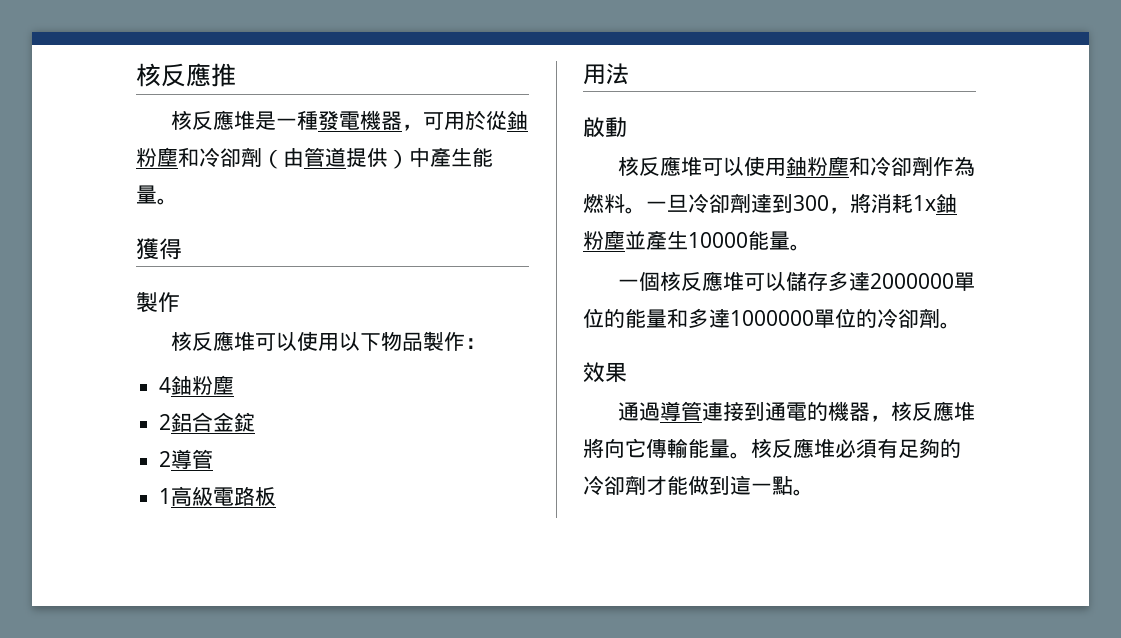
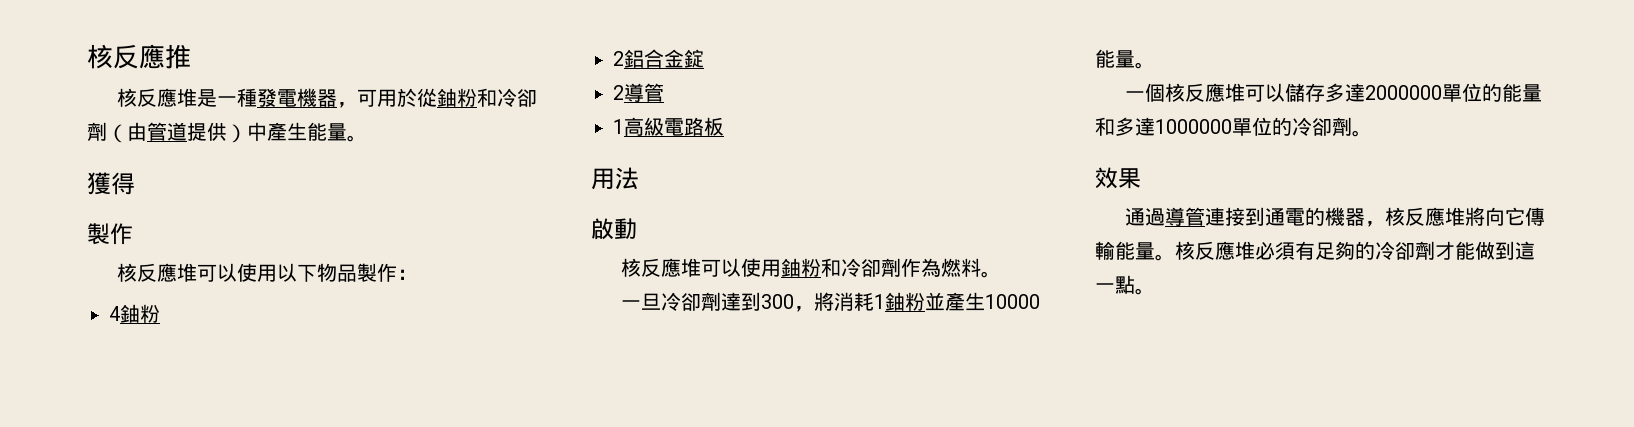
- 核反應堆是一種發電機器，可用於從鈾粉塵和冷卻劑（由管道提供）中產生能量。
+ 核反應堆是一種發電機器，可用於從鈾粉和冷卻劑（由管道提供）中產生能量。
- 4鈾粉塵
+ 4鈾粉
- 核反應堆可以使用鈾粉塵和冷卻劑作為燃料。一旦冷卻劑達到300，將消耗1x鈾粉塵並產生10000能量。
+ 核反應堆可以使用鈾粉和冷卻劑作為燃料。
+ 一旦冷卻劑達到300，將消耗1鈾粉並產生10000能量。

